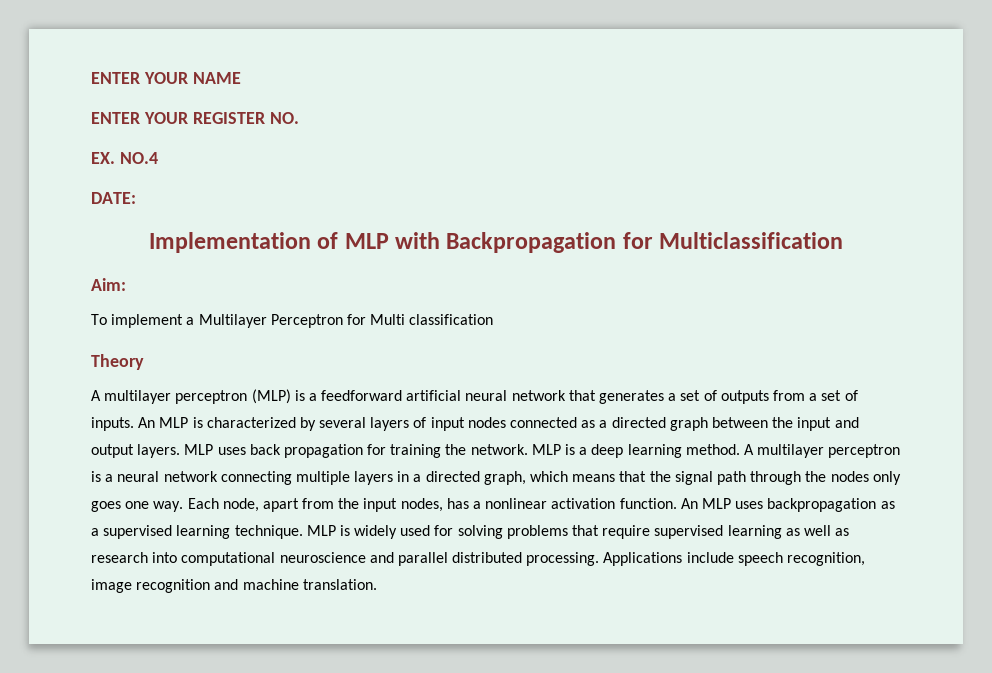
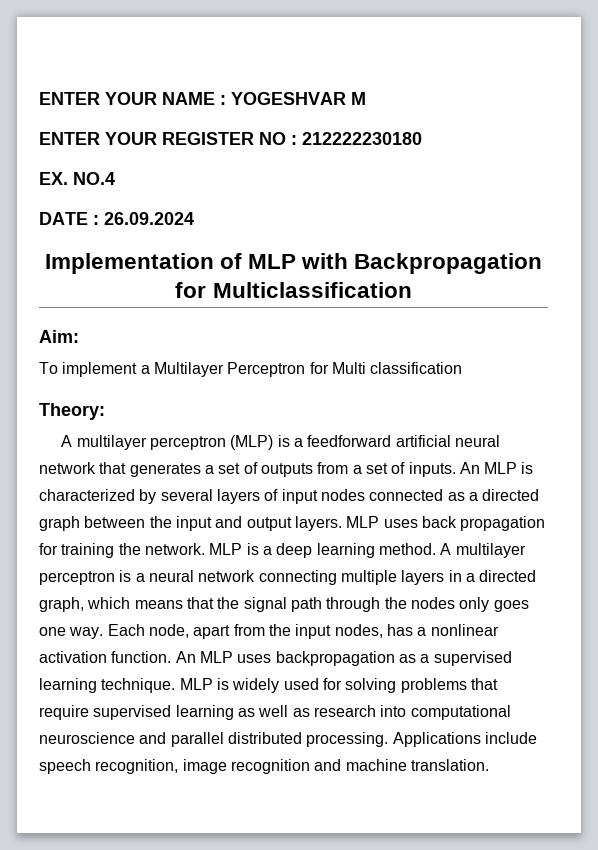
- ENTER YOUR NAME
+ ENTER YOUR NAME : YOGESHVAR M
- ENTER YOUR REGISTER NO.
+ ENTER YOUR REGISTER NO : 212222230180
- DATE:
+ DATE : 26.09.2024
- Theory
+ Theory:

